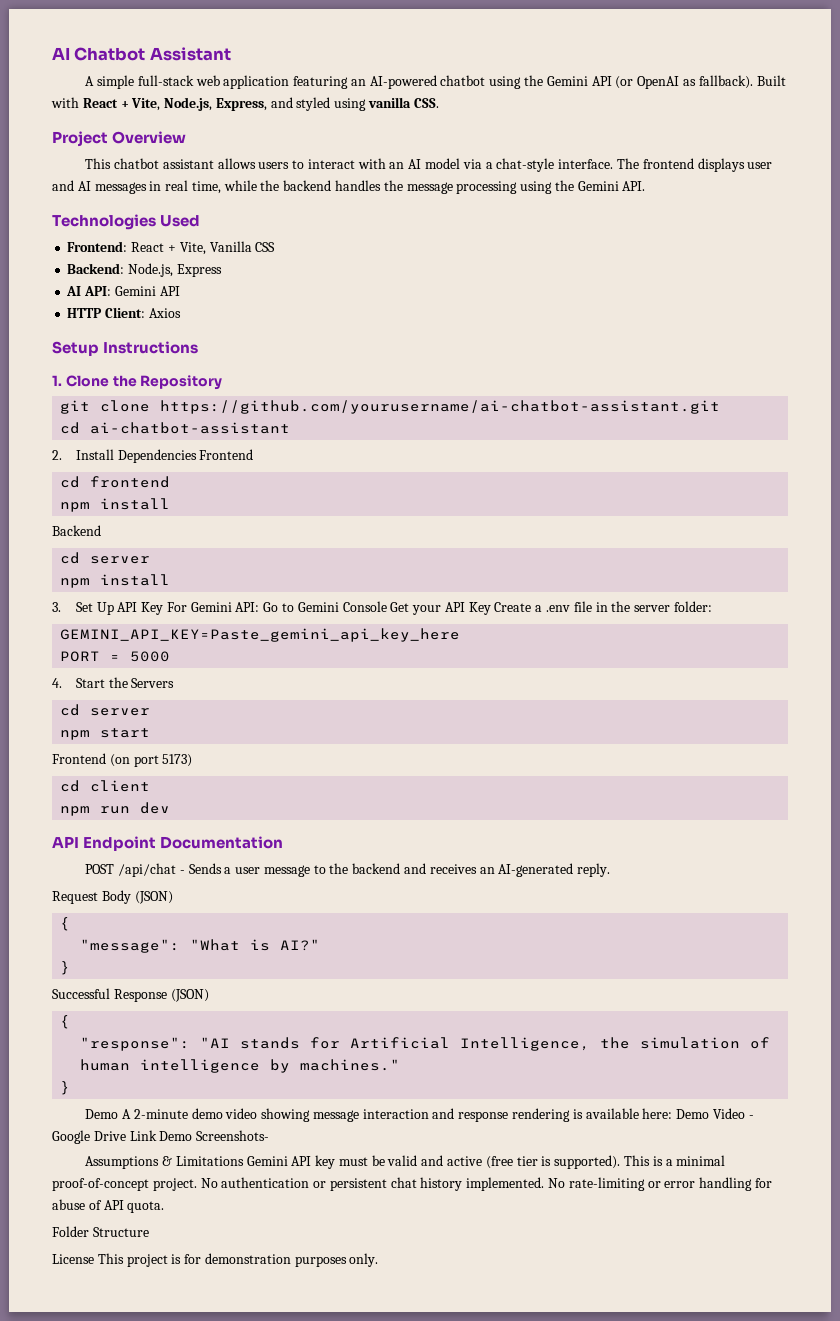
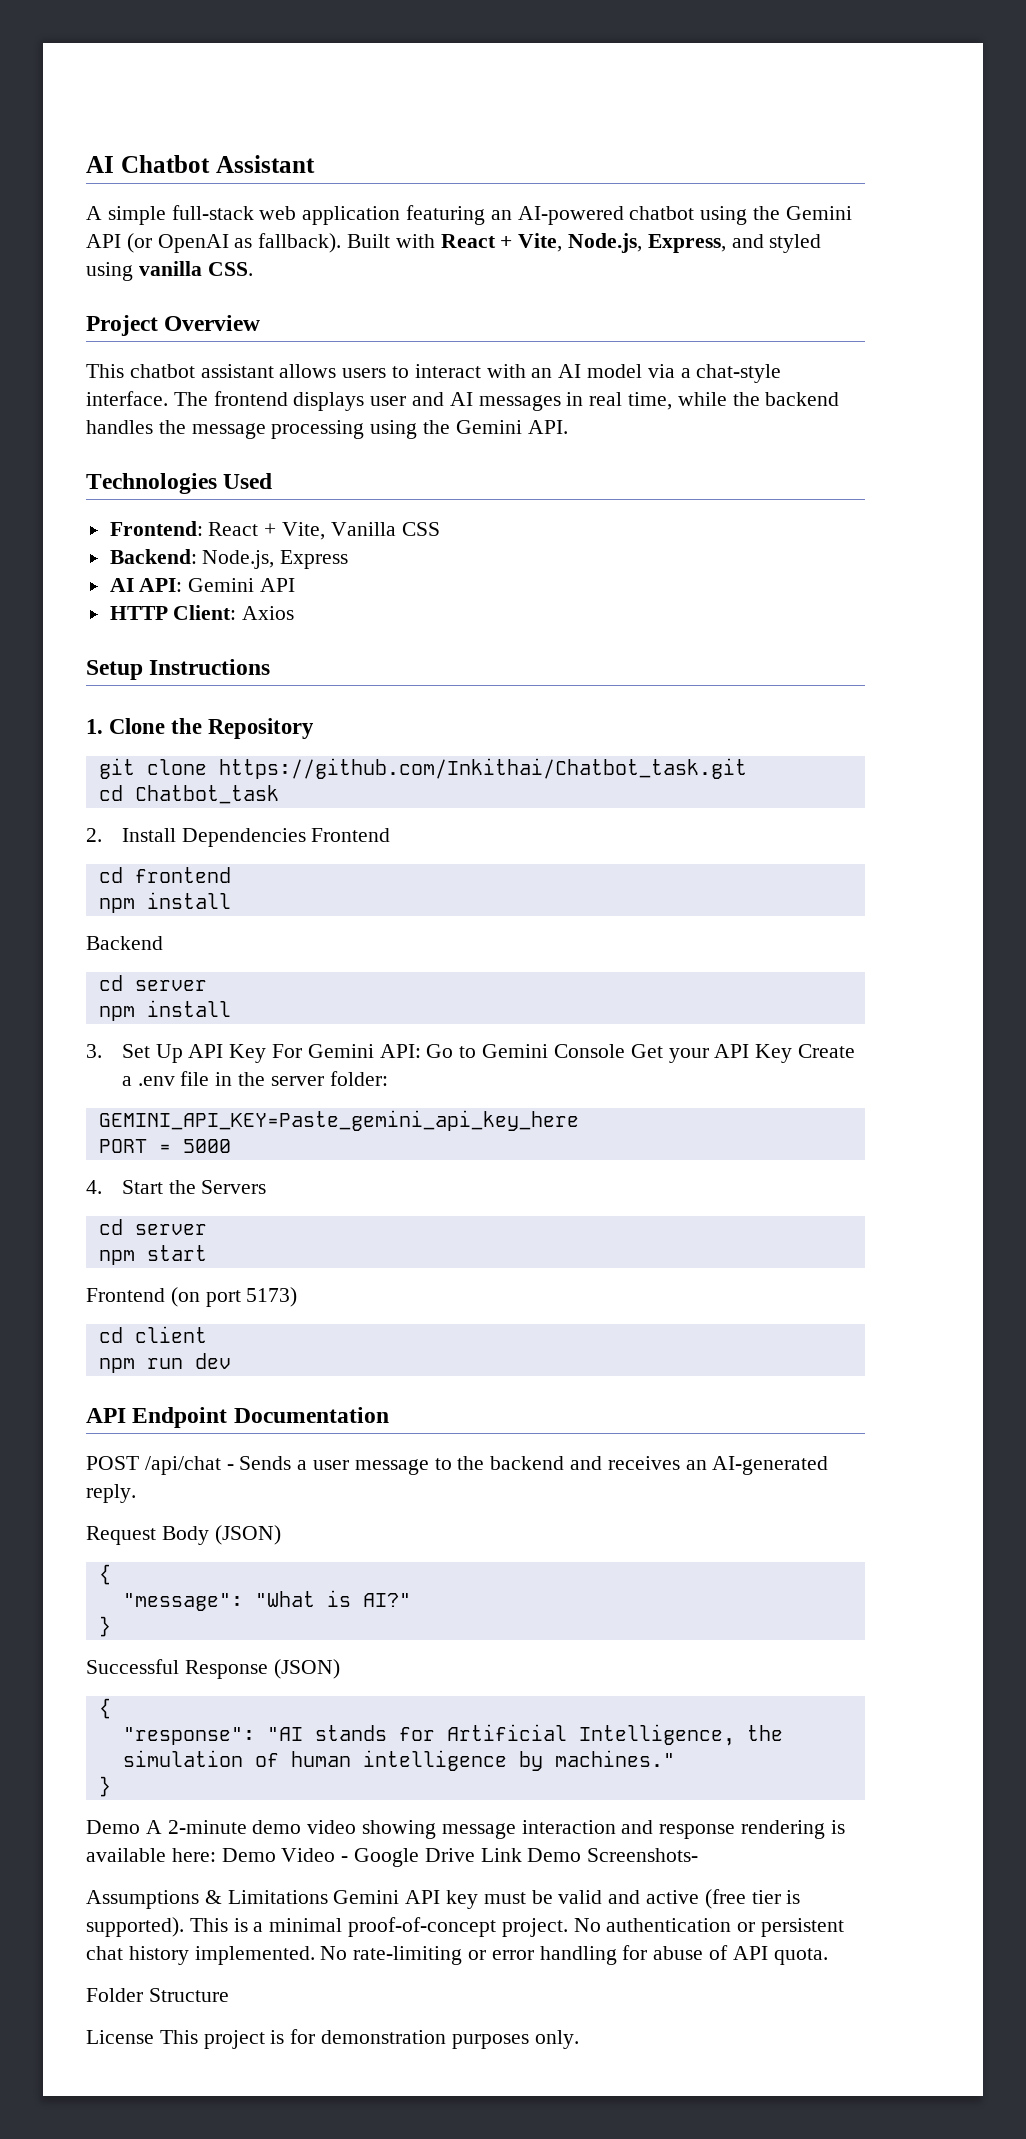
- git clone https://github.com/yourusername/ai-chatbot-assistant.git
- cd ai-chatbot-assistant
+ git clone https://github.com/Inkithai/Chatbot_task.git
+ cd Chatbot_task

